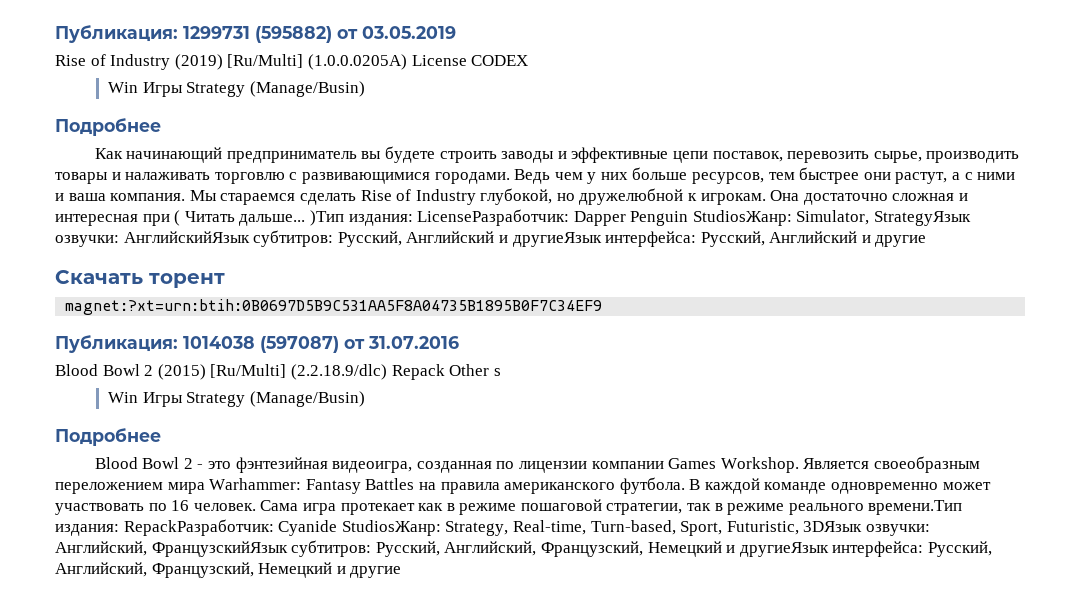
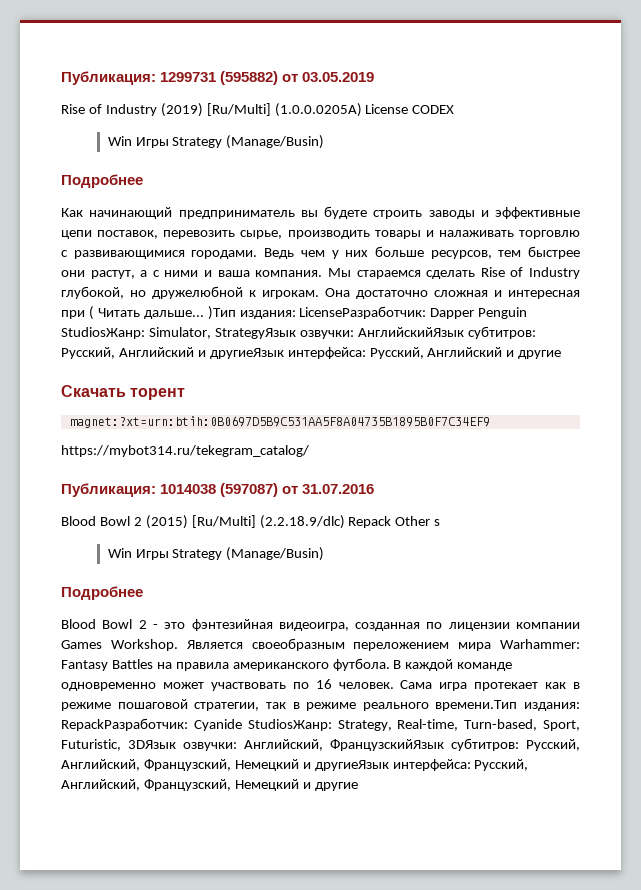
+ https://mybot314.ru/tekegram_catalog/

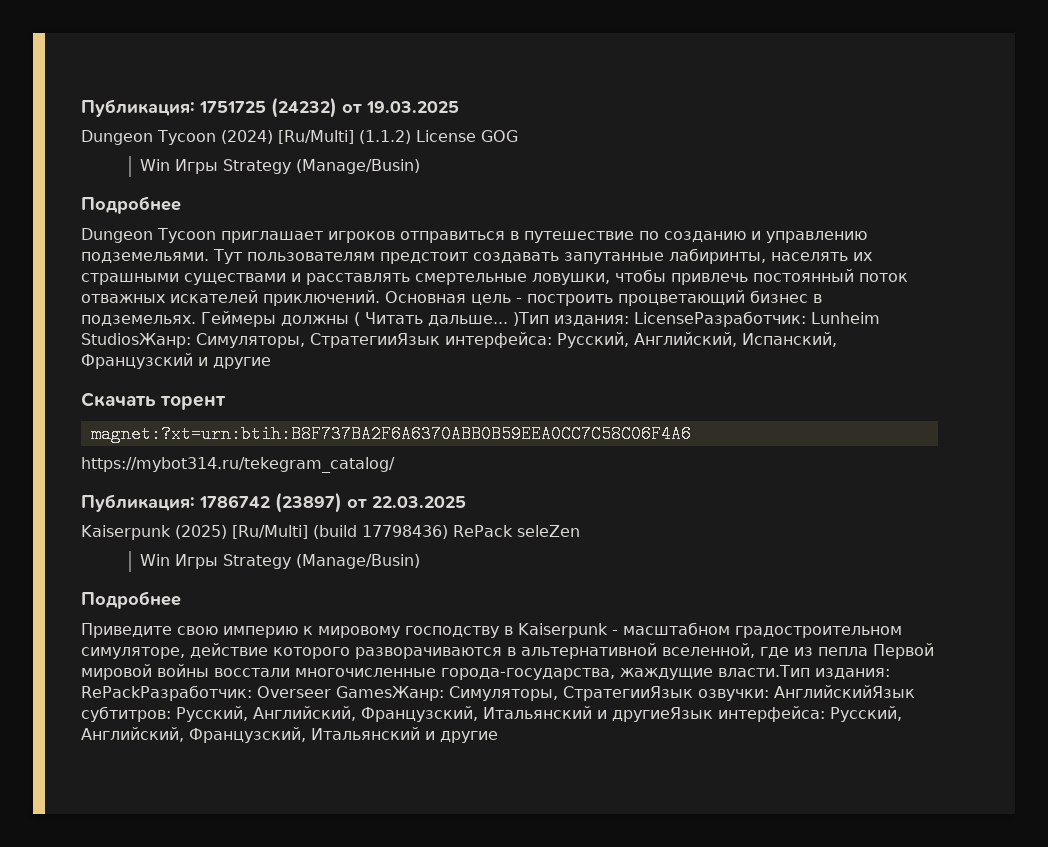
- Публикация: 1299731 (595882) от 03.05.2019
- Rise of Industry (2019) [Ru/Multi] (1.0.0.0205A) License CODEX
+ Публикация: 1751725 (24232) от 19.03.2025
+ Dungeon Tycoon (2024) [Ru/Multi] (1.1.2) License GOG
  Win Игры Strategy (Manage/Busin)
  Подробнее
- Как начинающий предприниматель вы будете строить заводы и эффективные цепи поставок, перевозить сырье, производить товары и налаживать торговлю с развивающимися городами. Ведь чем у них больше ресурсов, тем быстрее они растут, а с ними и ваша компания. Мы стараемся сделать Rise of Industry глубокой, но дружелюбной к игрокам. Она достаточно сложная и интересная при ( Читать дальше... )Тип издания: LicenseРазработчик: Dapper Penguin StudiosЖанр: Simulator, StrategyЯзык озвучки: АнглийскийЯзык субтитров: Русский, Английский и другиеЯзык интерфейса: Русский, Английский и другие
+ Dungeon Tycoon приглашает игроков отправиться в путешествие по созданию и управлению подземельями. Тут пользователям предстоит создавать запутанные лабиринты, населять их страшными существами и расставлять смертельные ловушки, чтобы привлечь постоянный поток отважных искателей приключений. Основная цель - построить процветающий бизнес в подземельях. Геймеры должны ( Читать дальше... )Тип издания: LicenseРазработчик: Lunheim StudiosЖанр: Симуляторы, СтратегииЯзык интерфейса: Русский, Английский, Испанский, Французский и другие
- magnet:?xt=urn:btih:0B0697D5B9C531AA5F8A04735B1895B0F7C34EF9
+ magnet:?xt=urn:btih:B8F737BA2F6A6370ABB0B59EEA0CC7C58C06F4A6
- Публикация: 1014038 (597087) от 31.07.2016
- Blood Bowl 2 (2015) [Ru/Multi] (2.2.18.9/dlc) Repack Other s
+ Публикация: 1786742 (23897) от 22.03.2025
+ Kaiserpunk (2025) [Ru/Multi] (build 17798436) RePack seleZen
  Win Игры Strategy (Manage/Busin)
  Подробнее
- Blood Bowl 2 - это фэнтезийная видеоигра, созданная по лицензии компании Games Workshop. Является своеобразным переложением мира Warhammer: Fantasy Battles на правила американского футбола. В каждой команде одновременно может участвовать по 16 человек. Сама игра протекает как в режиме пошаговой стратегии, так в режиме реального времени.Тип издания: RepackРазработчик: Cyanide StudiosЖанр: Strategy, Real-time, Turn-based, Sport, Futuristic, 3DЯзык озвучки: Английский, ФранцузскийЯзык субтитров: Русский, Английский, Французский, Немецкий и другиеЯзык интерфейса: Русский, Английский, Французский, Немецкий и другие
+ Приведите свою империю к мировому господству в Kaiserpunk - масштабном градостроительном симуляторе, действие которого разворачиваются в альтернативной вселенной, где из пепла Первой мировой войны восстали многочисленные города-государства, жаждущие власти.Тип издания: RePackРазработчик: Overseer GamesЖанр: Симуляторы, СтратегииЯзык озвучки: АнглийскийЯзык субтитров: Русский, Английский, Французский, Итальянский и другиеЯзык интерфейса: Русский, Английский, Французский, Итальянский и другие

